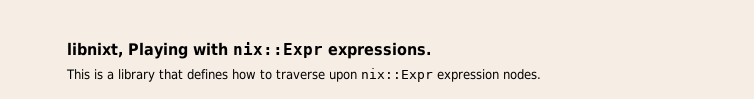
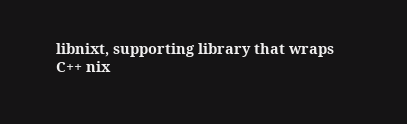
- libnixt, Playing with nix::Expr expressions.
- This is a library that defines how to traverse upon nix::Expr expression nodes.
+ libnixt, supporting library that wraps C++ nix

